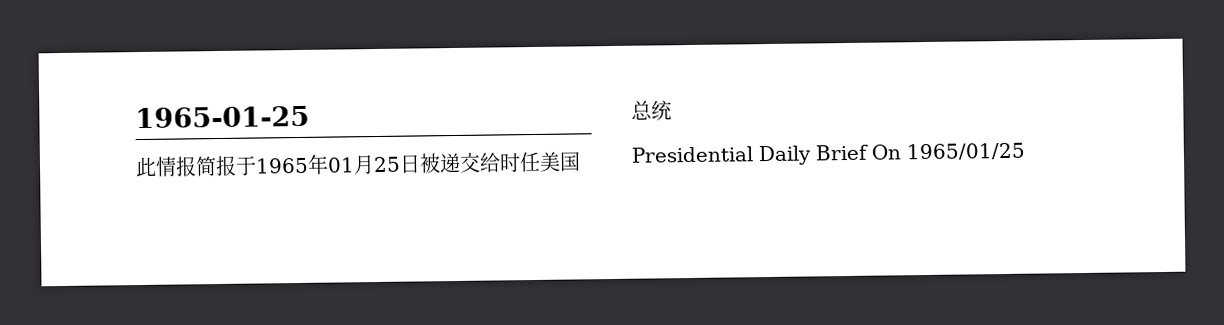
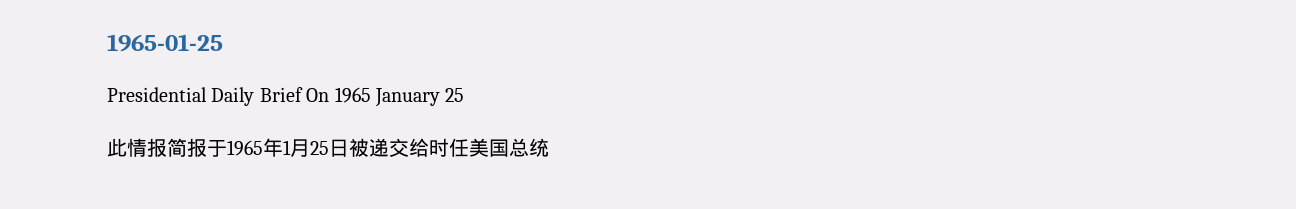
+ Presidential Daily Brief On 1965 January 25
- 此情报简报于1965年01月25日被递交给时任美国总统
+ 此情报简报于1965年1月25日被递交给时任美国总统
- Presidential Daily Brief On 1965/01/25

